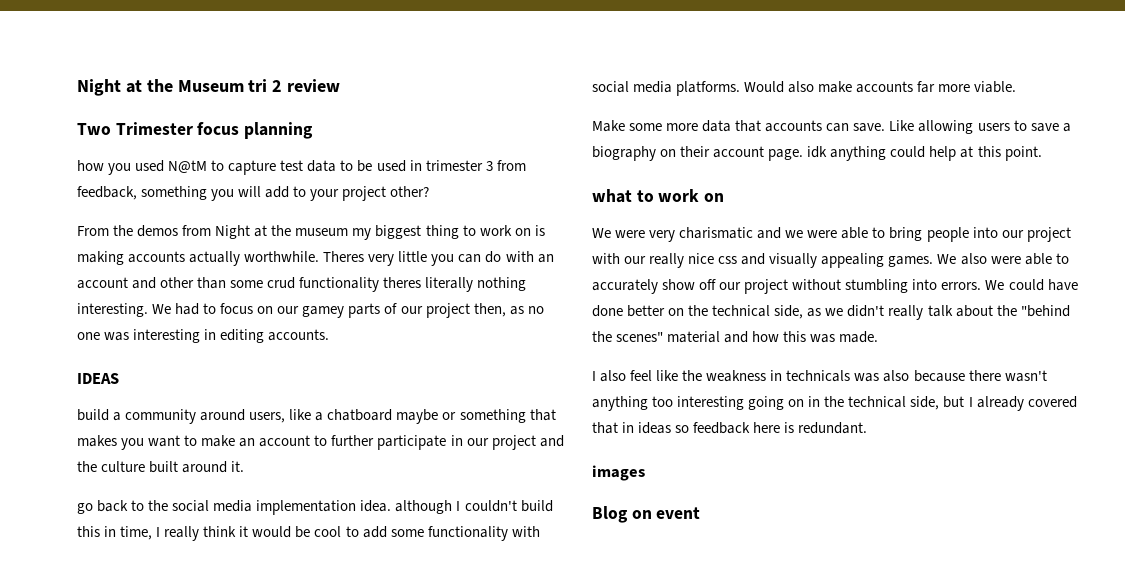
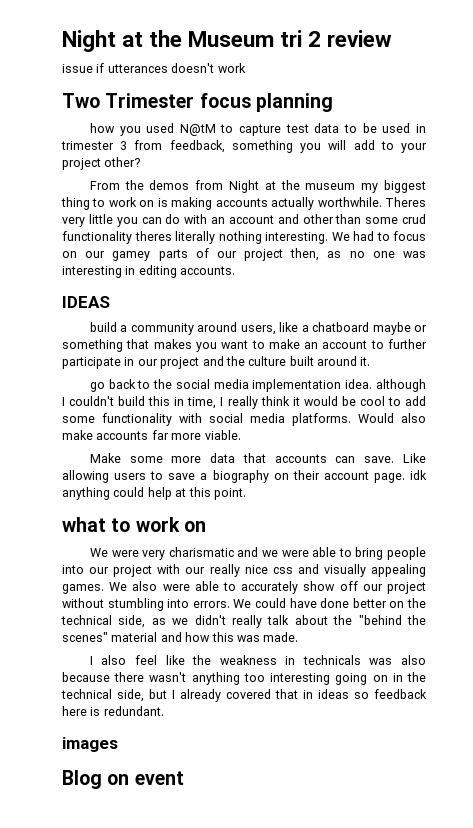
+ issue if utterances doesn't work

